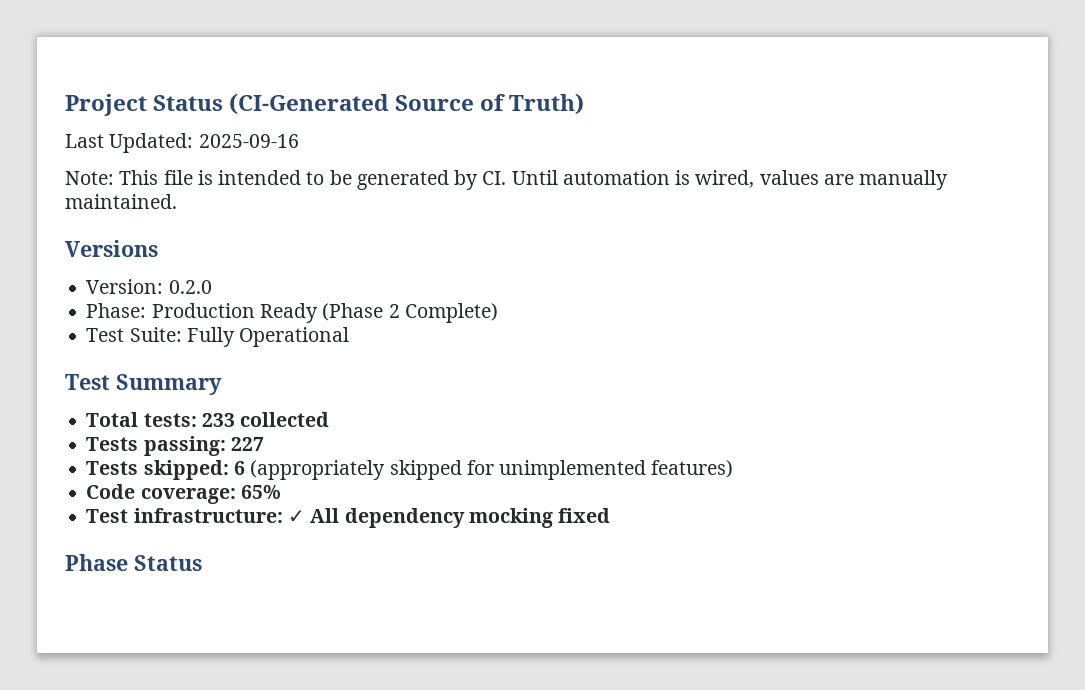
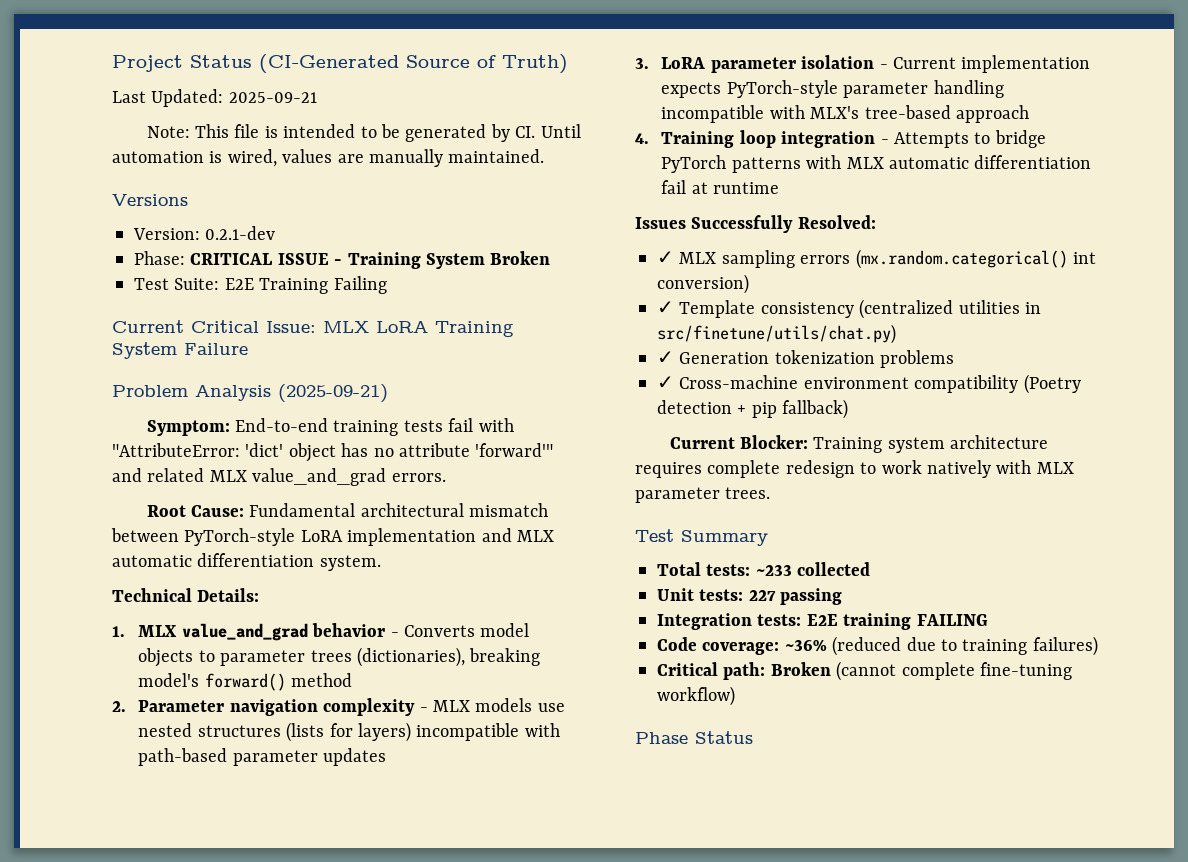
- Last Updated: 2025-09-16
+ Last Updated: 2025-09-21
- Version: 0.2.0
+ Version: 0.2.1-dev
- Phase: Production Ready (Phase 2 Complete)
- Test Suite: Fully Operational
+ Phase: CRITICAL ISSUE - Training System Broken
+ Test Suite: E2E Training Failing
+ Current Critical Issue: MLX LoRA Training System Failure
+ Problem Analysis (2025-09-21)
+ Symptom: End-to-end training tests fail with "AttributeError: 'dict' object has no attribute 'forward'" and related MLX value_and_grad errors.
+ Root Cause: Fundamental architectural mismatch between PyTorch-style LoRA implementation and MLX automatic differentiation system.
+ Technical Details:
+ 1. MLX value_and_grad behavior - Converts model objects to parameter trees (dictionaries), breaking model's forward() method
+ 2. Parameter navigation complexity - MLX models use nested structures (lists for layers) incompatible with path-based parameter updates
+ 3. LoRA parameter isolation - Current implementation expects PyTorch-style parameter handling incompatible with MLX's tree-based approach
+ 4. Training loop integration - Attempts to bridge PyTorch patterns with MLX automatic differentiation fail at runtime
+ Issues Successfully Resolved:
+ ✓ MLX sampling errors (mx.random.categorical() int conversion)
+ ✓ Template consistency (centralized utilities in src/finetune/utils/chat.py)
+ ✓ Generation tokenization problems
+ ✓ Cross-machine environment compatibility (Poetry detection + pip fallback)
+ Current Blocker: Training system architecture requires complete redesign to work natively with MLX parameter trees.
- Total tests: 233 collected
+ Total tests: ~233 collected
- Tests passing: 227
- Tests skipped: 6 (appropriately skipped for unimplemented features)
- Code coverage: 65%
- Test infrastructure: ✓ All dependency mocking fixed
+ Unit tests: 227 passing
+ Integration tests: E2E training FAILING
+ Code coverage: ~36% (reduced due to training failures)
+ Critical path: Broken (cannot complete fine-tuning workflow)

